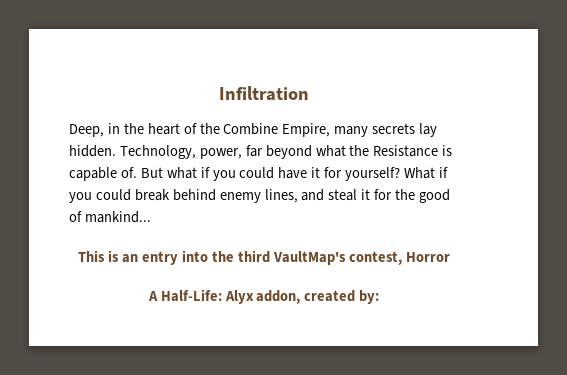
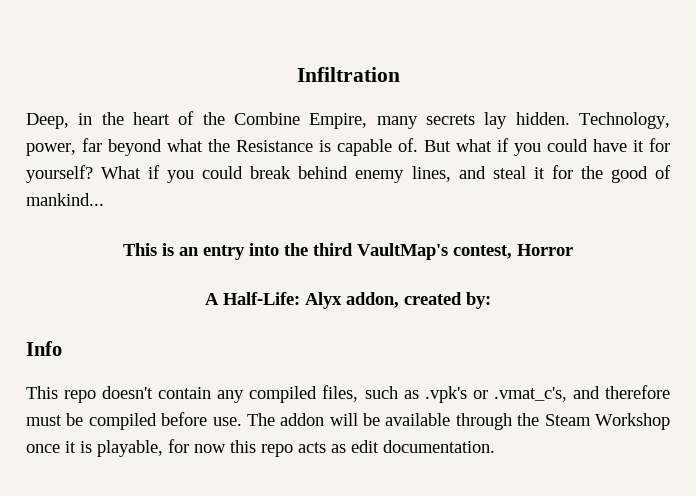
+ Info
+ This repo doesn't contain any compiled files, such as .vpk's or .vmat_c's, and therefore must be compiled before use. The addon will be available through the Steam Workshop once it is playable, for now this repo acts as edit documentation.

